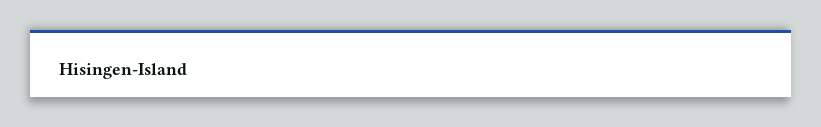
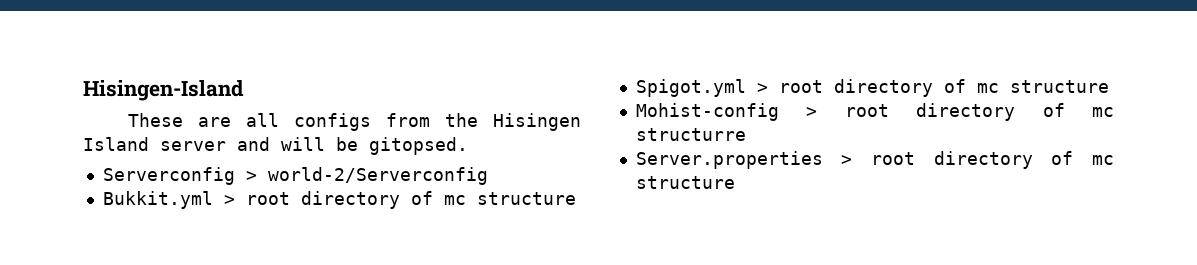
+ These are all configs from the Hisingen Island server and will be gitopsed.
+ Serverconfig > world-2/Serverconfig
+ Bukkit.yml > root directory of mc structure
+ Spigot.yml > root directory of mc structure
+ Mohist-config > root directory of mc structurre
+ Server.properties > root directory of mc structure

